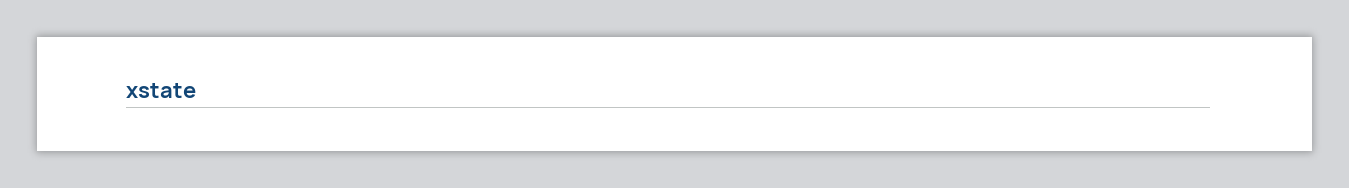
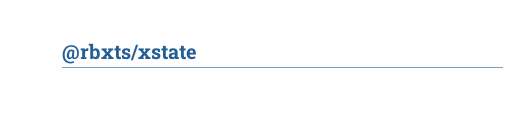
- xstate
+ @rbxts/xstate

